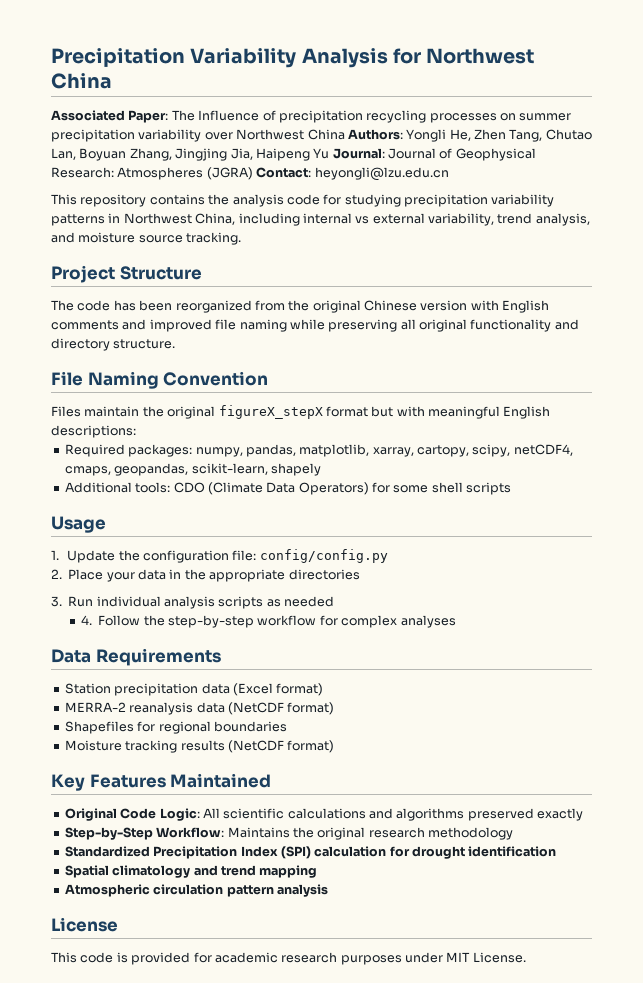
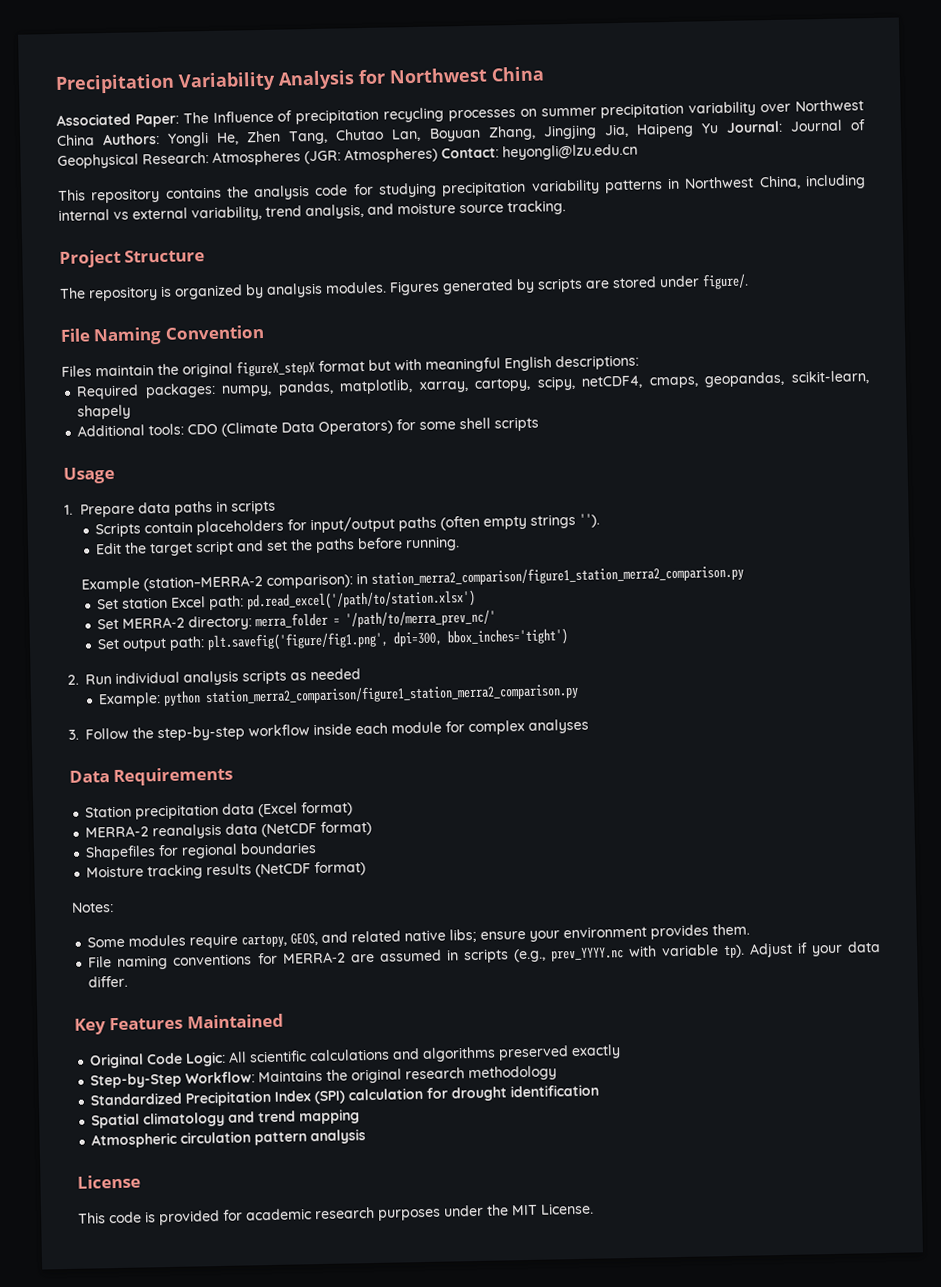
- Associated Paper: The Influence of precipitation recycling processes on summer precipitation variability over Northwest China Authors: Yongli He, Zhen Tang, Chutao Lan, Boyuan Zhang, Jingjing Jia, Haipeng Yu Journal: Journal of Geophysical Research: Atmospheres (JGRA) Contact: heyongli@lzu.edu.cn
+ Associated Paper: The Influence of precipitation recycling processes on summer precipitation variability over Northwest China Authors: Yongli He, Zhen Tang, Chutao Lan, Boyuan Zhang, Jingjing Jia, Haipeng Yu Journal: Journal of Geophysical Research: Atmospheres (JGR: Atmospheres) Contact: heyongli@lzu.edu.cn
- The code has been reorganized from the original Chinese version with English comments and improved file naming while preserving all original functionality and directory structure.
+ The repository is organized by analysis modules. Figures generated by scripts are stored under figure/.
- 1. Update the configuration file: config/config.py
- 2. Place your data in the appropriate directories
- 3. Run individual analysis scripts as needed
+ 1. Prepare data paths in scripts
+ Scripts contain placeholders for input/output paths (often empty strings '').
+ Edit the target script and set the paths before running.
+ Example (station–MERRA‑2 comparison): in station_merra2_comparison/figure1_station_merra2_comparison.py
+ Set station Excel path: pd.read_excel('/path/to/station.xlsx')
+ Set MERRA‑2 directory: merra_folder = '/path/to/merra_prev_nc/'
+ Set output path: plt.savefig('figure/fig1.png', dpi=300, bbox_inches='tight')
+ 2. Run individual analysis scripts as needed
- 4. Follow the step-by-step workflow for complex analyses
+ Example: python station_merra2_comparison/figure1_station_merra2_comparison.py
+ 3. Follow the step-by-step workflow inside each module for complex analyses
+ Notes:
+ Some modules require cartopy, GEOS, and related native libs; ensure your environment provides them.
+ File naming conventions for MERRA‑2 are assumed in scripts (e.g., prev_YYYY.nc with variable tp). Adjust if your data differ.
- This code is provided for academic research purposes under MIT License.
+ This code is provided for academic research purposes under the MIT License.

